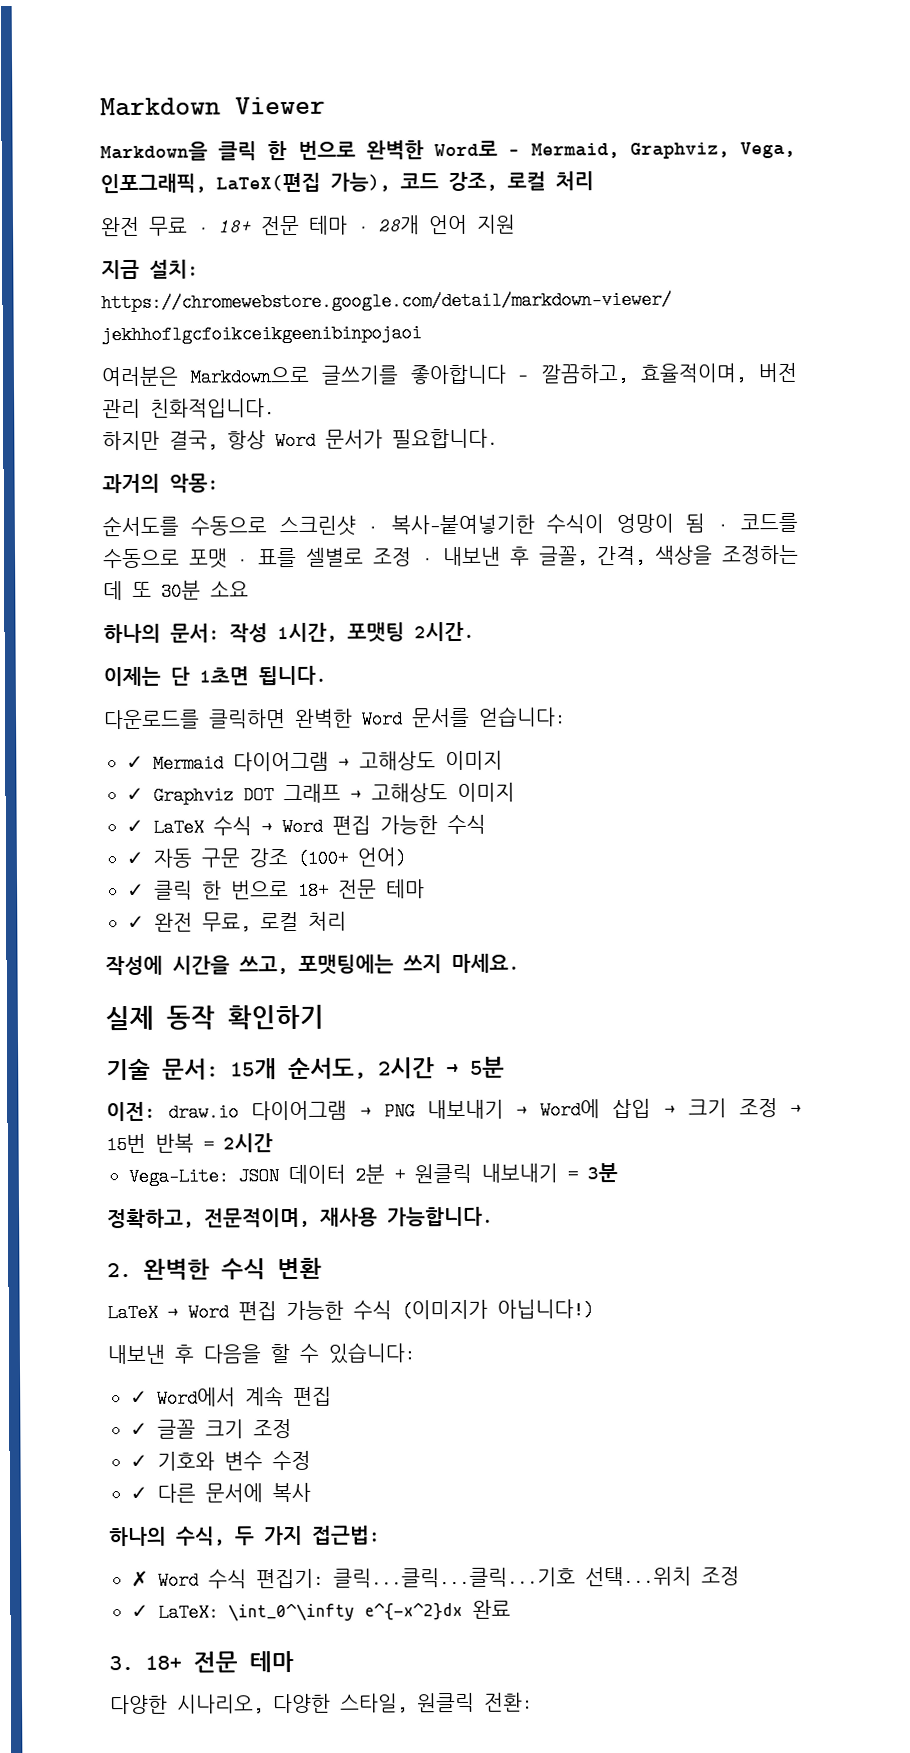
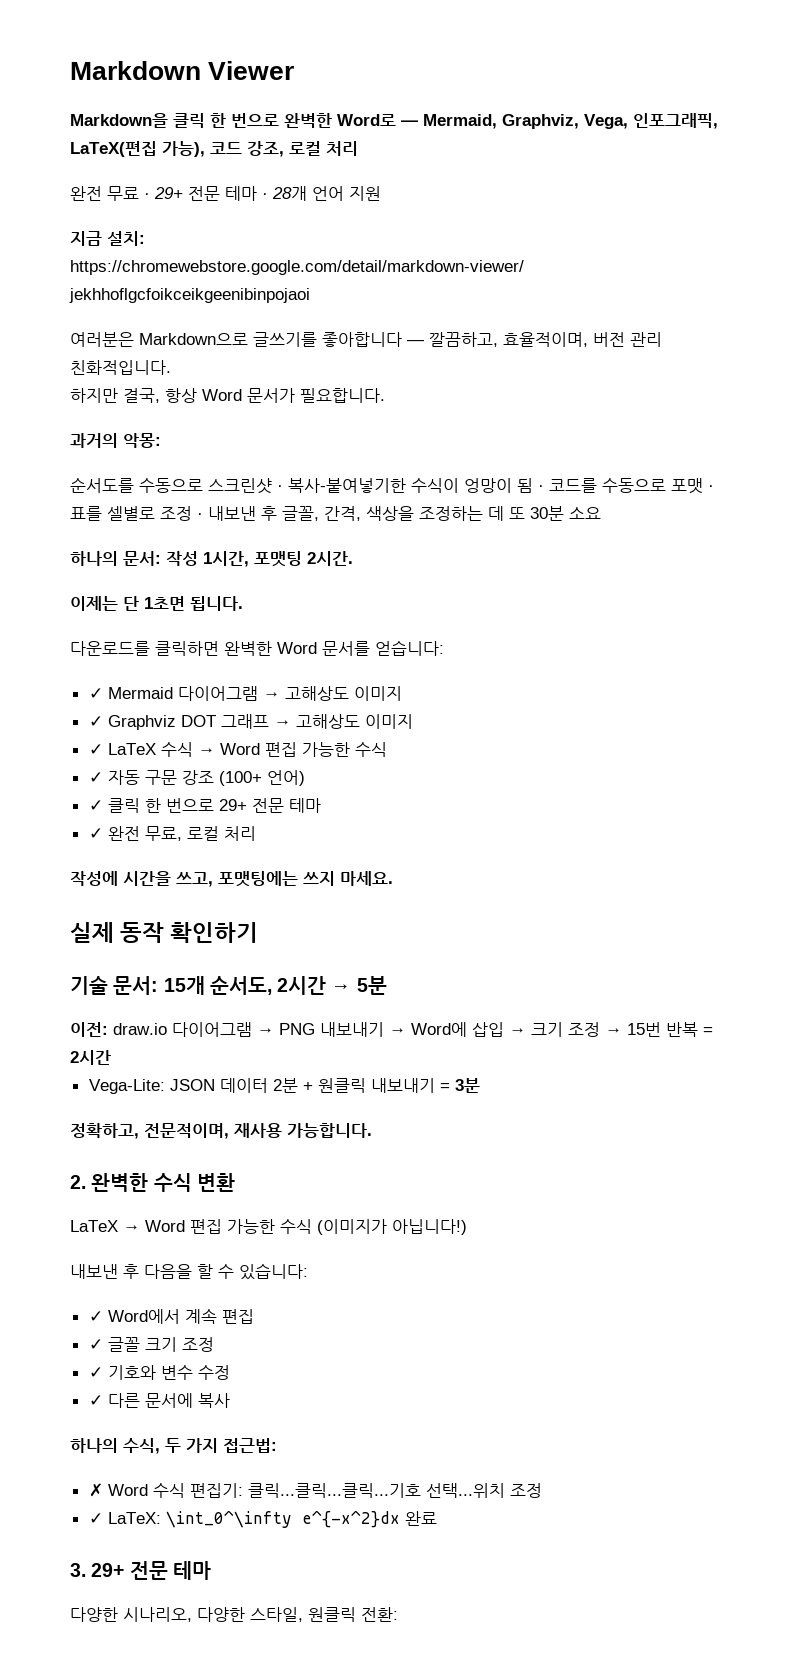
- 완전 무료 · 18+ 전문 테마 · 28개 언어 지원
+ 완전 무료 · 29+ 전문 테마 · 28개 언어 지원
- ✓ 클릭 한 번으로 18+ 전문 테마
+ ✓ 클릭 한 번으로 29+ 전문 테마
- 3. 18+ 전문 테마
+ 3. 29+ 전문 테마

